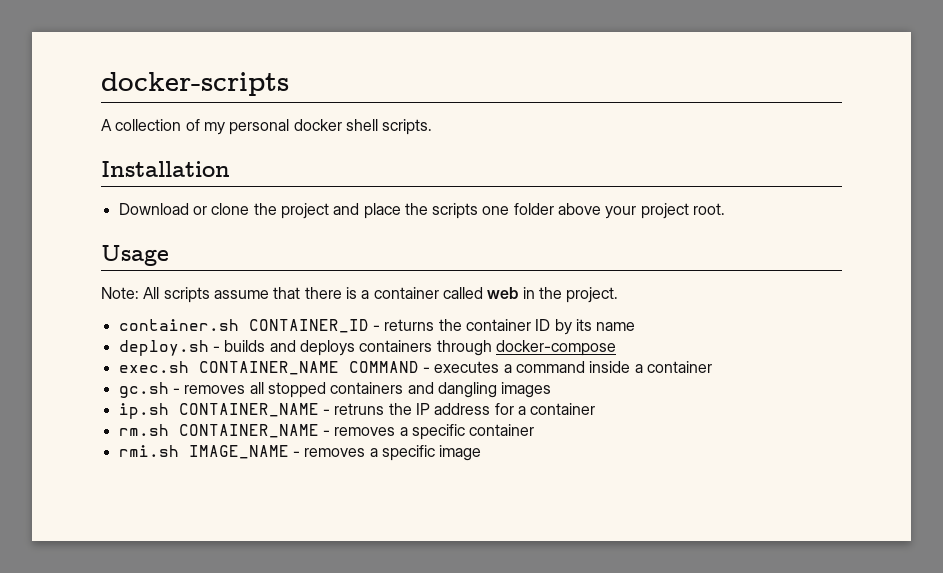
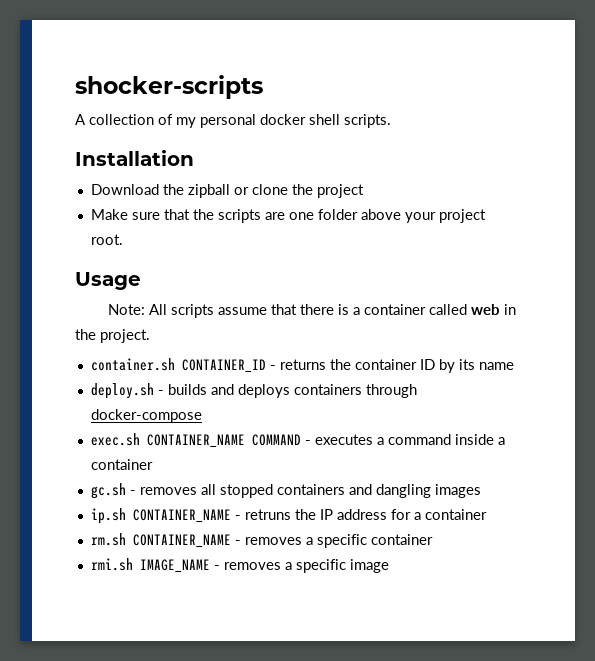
- docker-scripts
+ shocker-scripts
- Download or clone the project and place the scripts one folder above your project root.
+ Download the zipball or clone the project
+ Make sure that the scripts are one folder above your project root.

